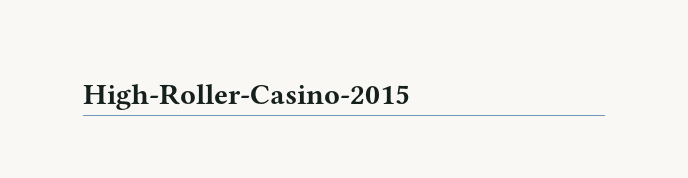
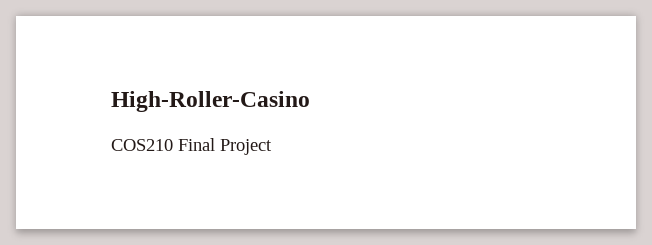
- High-Roller-Casino-2015
+ High-Roller-Casino
+ COS210 Final Project

